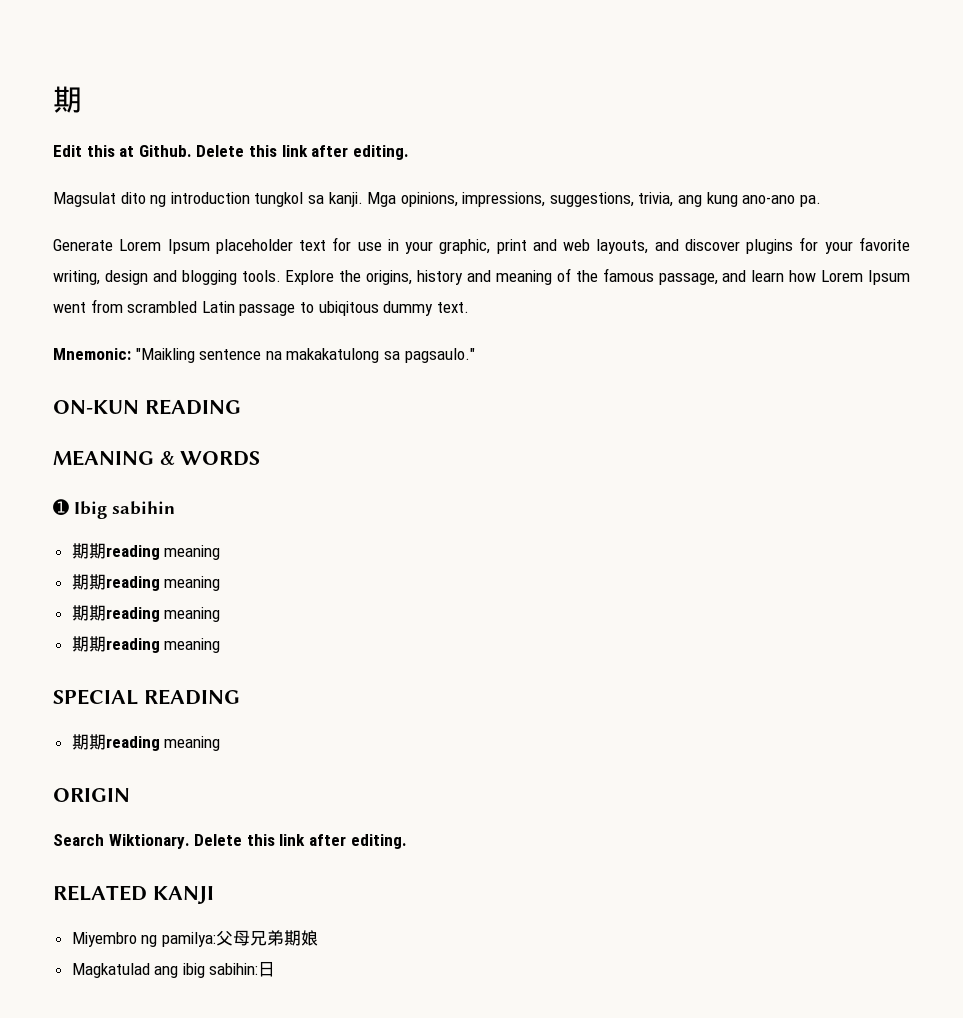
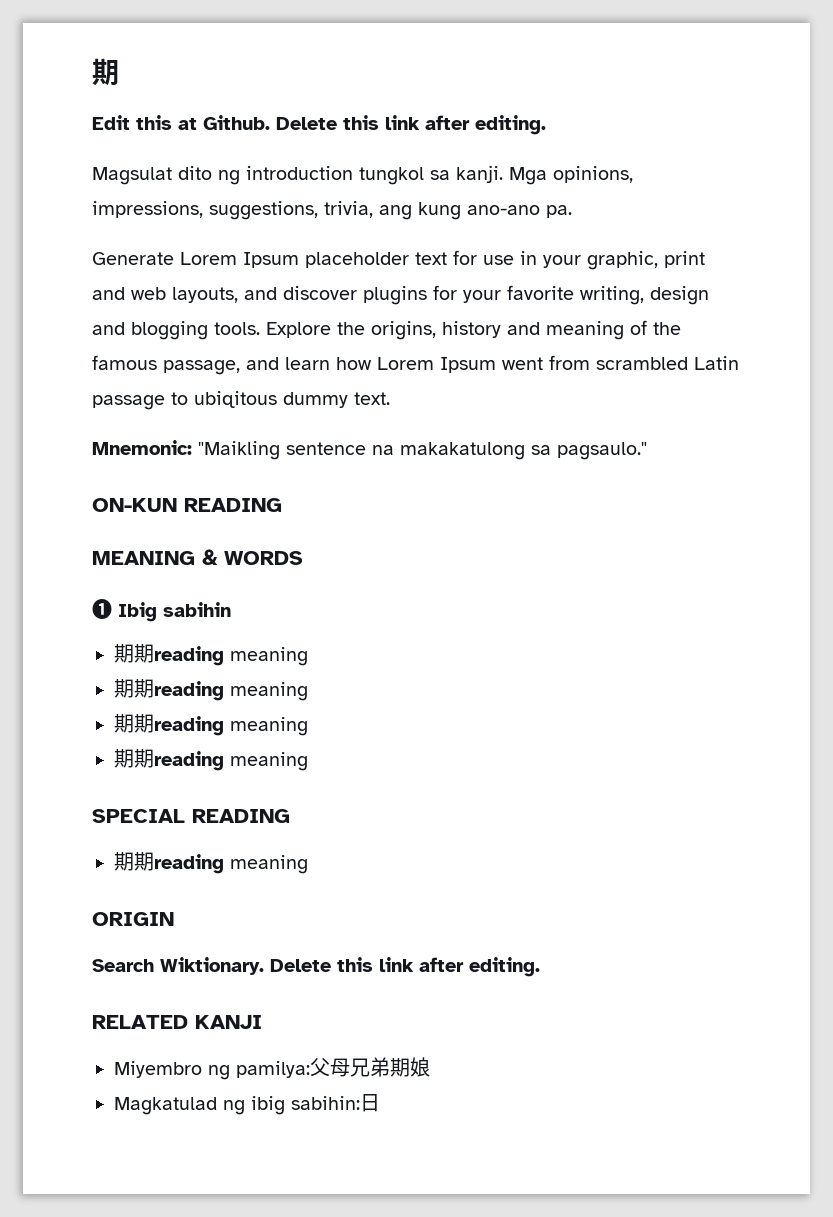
- Magkatulad ang ibig sabihin:日
+ Magkatulad ng ibig sabihin:日

